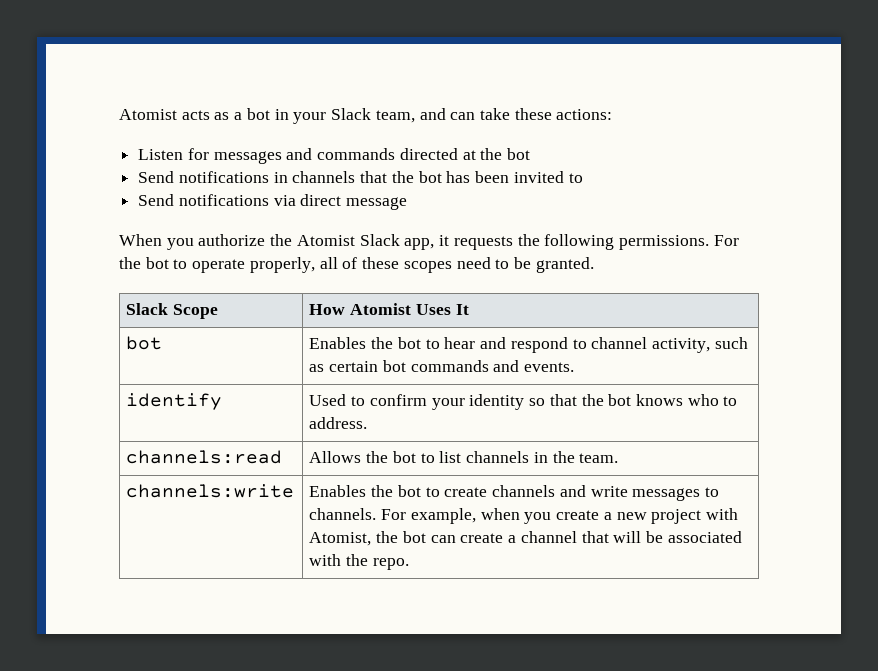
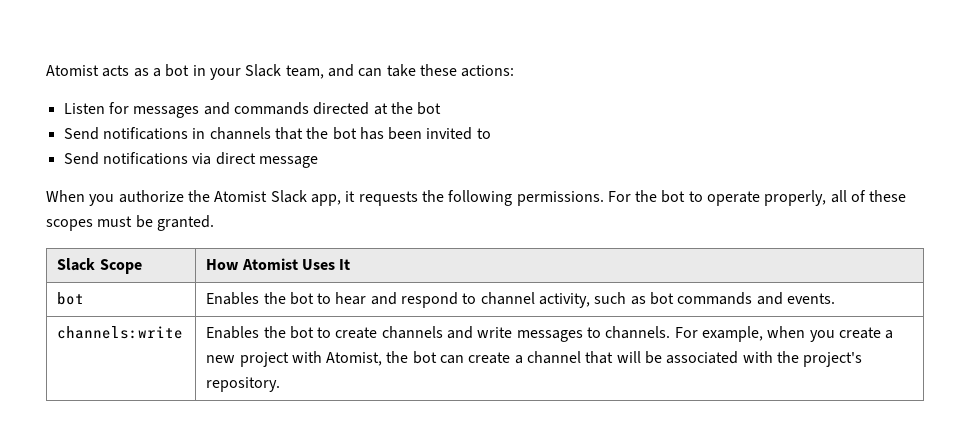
- For the bot to operate properly, all of these scopes need to be granted.
+ For the bot to operate properly, all of these scopes must be granted.
- bot | Enables the bot to hear and respond to channel activity, such as certain bot commands and events.
+ bot | Enables the bot to hear and respond to channel activity, such as bot commands and events.
- identify | Used to confirm your identity so that the bot knows who to address.
- channels:read | Allows the bot to list channels in the team.
- channels:write | Enables the bot to create channels and write messages to channels. For example, when you create a new project with Atomist, the bot can create a channel that will be associated with the repo.
+ channels:write | Enables the bot to create channels and write messages to channels. For example, when you create a new project with Atomist, the bot can create a channel that will be associated with the project's repository.

